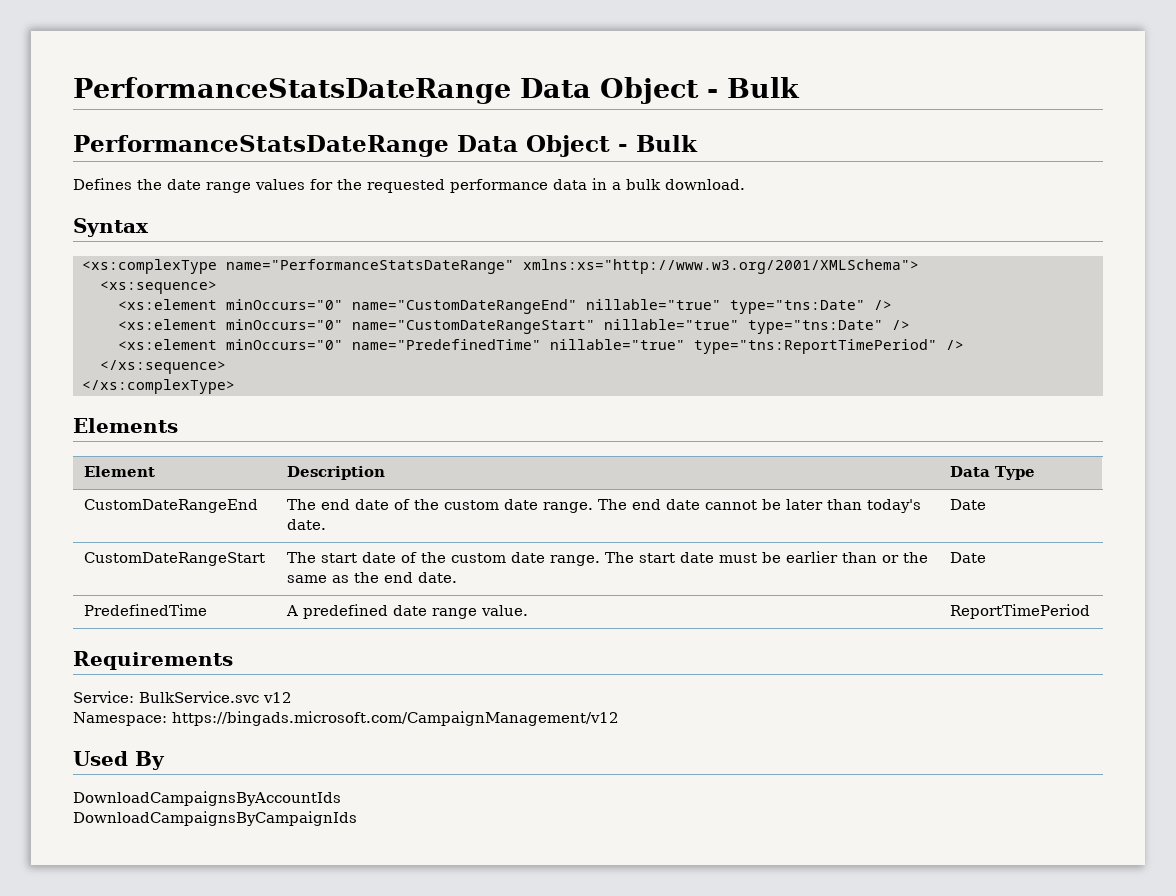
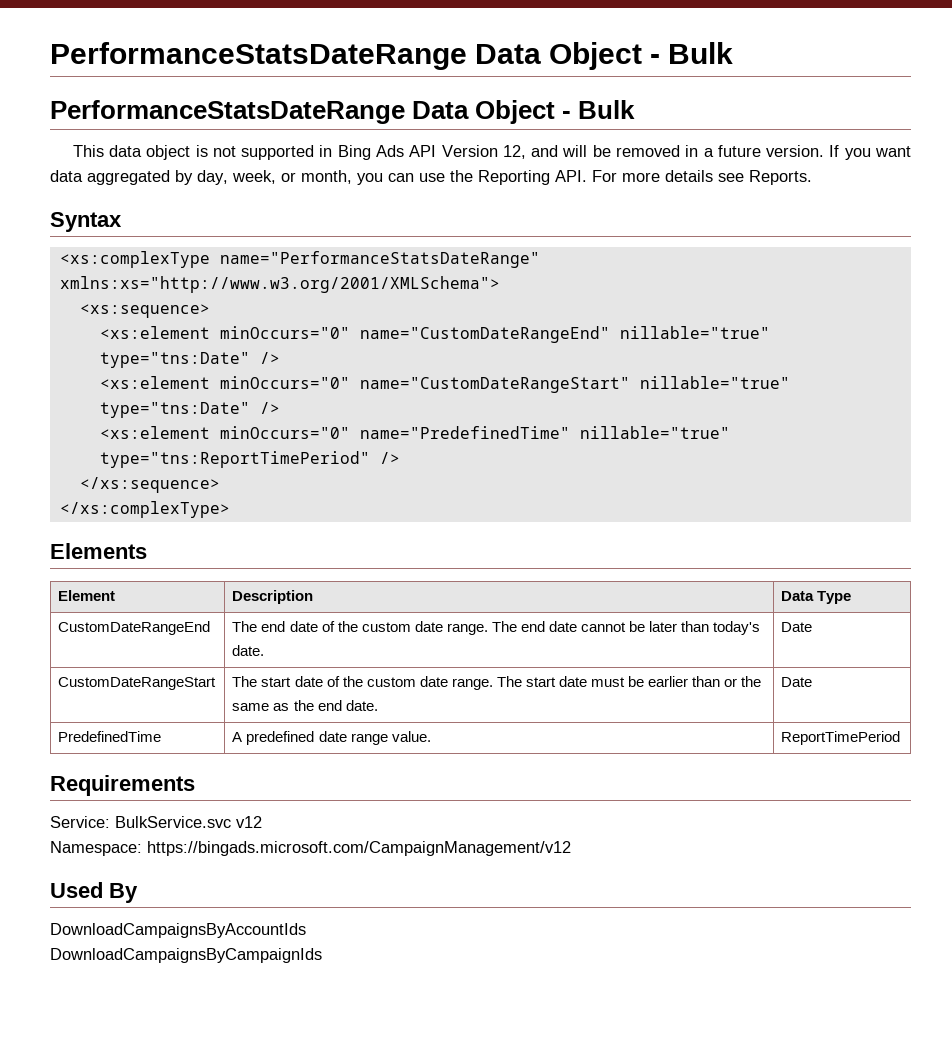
- Defines the date range values for the requested performance data in a bulk download.
+ This data object is not supported in Bing Ads API Version 12, and will be removed in a future version. If you want data aggregated by day, week, or month, you can use the Reporting API. For more details see Reports.

